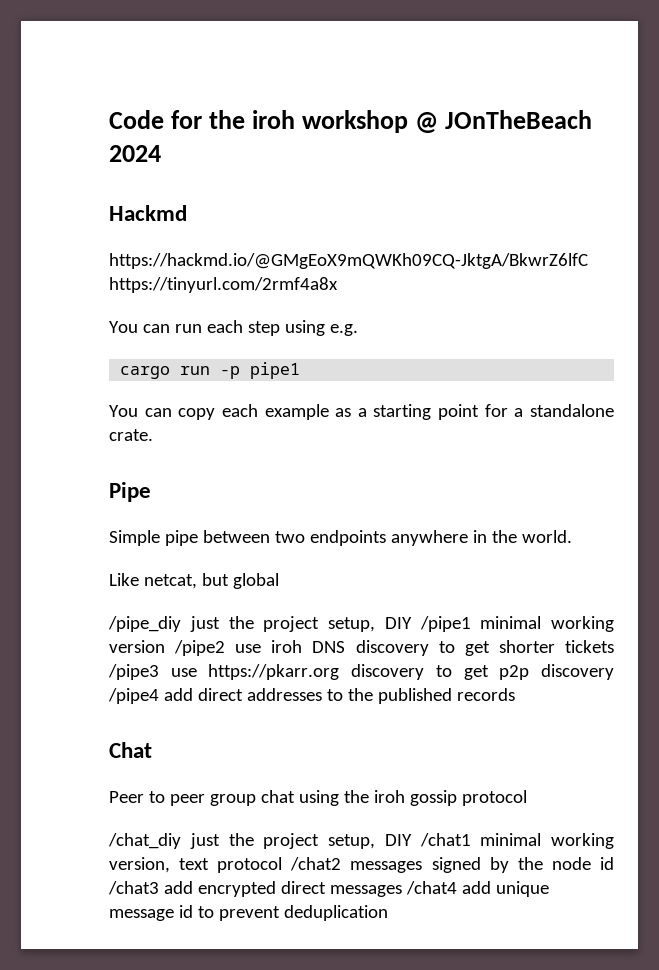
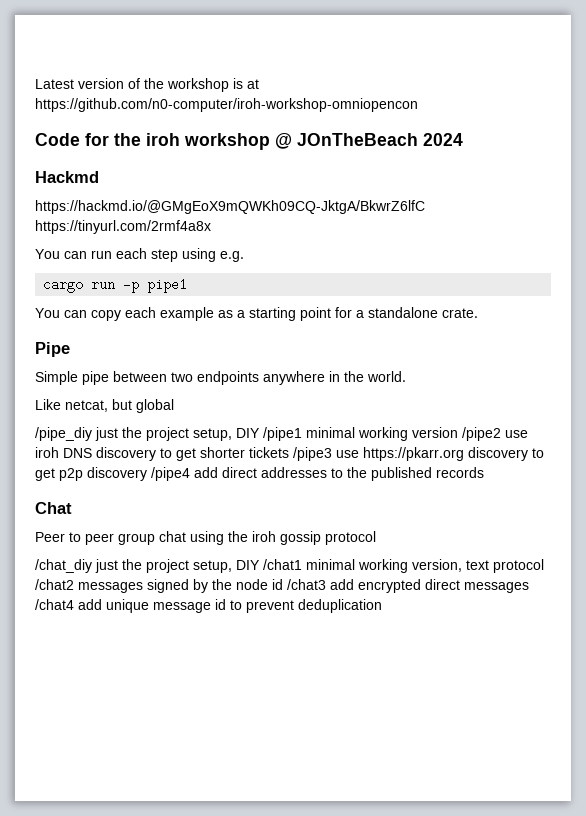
+ Latest version of the workshop is at https://github.com/n0-computer/iroh-workshop-omniopencon

